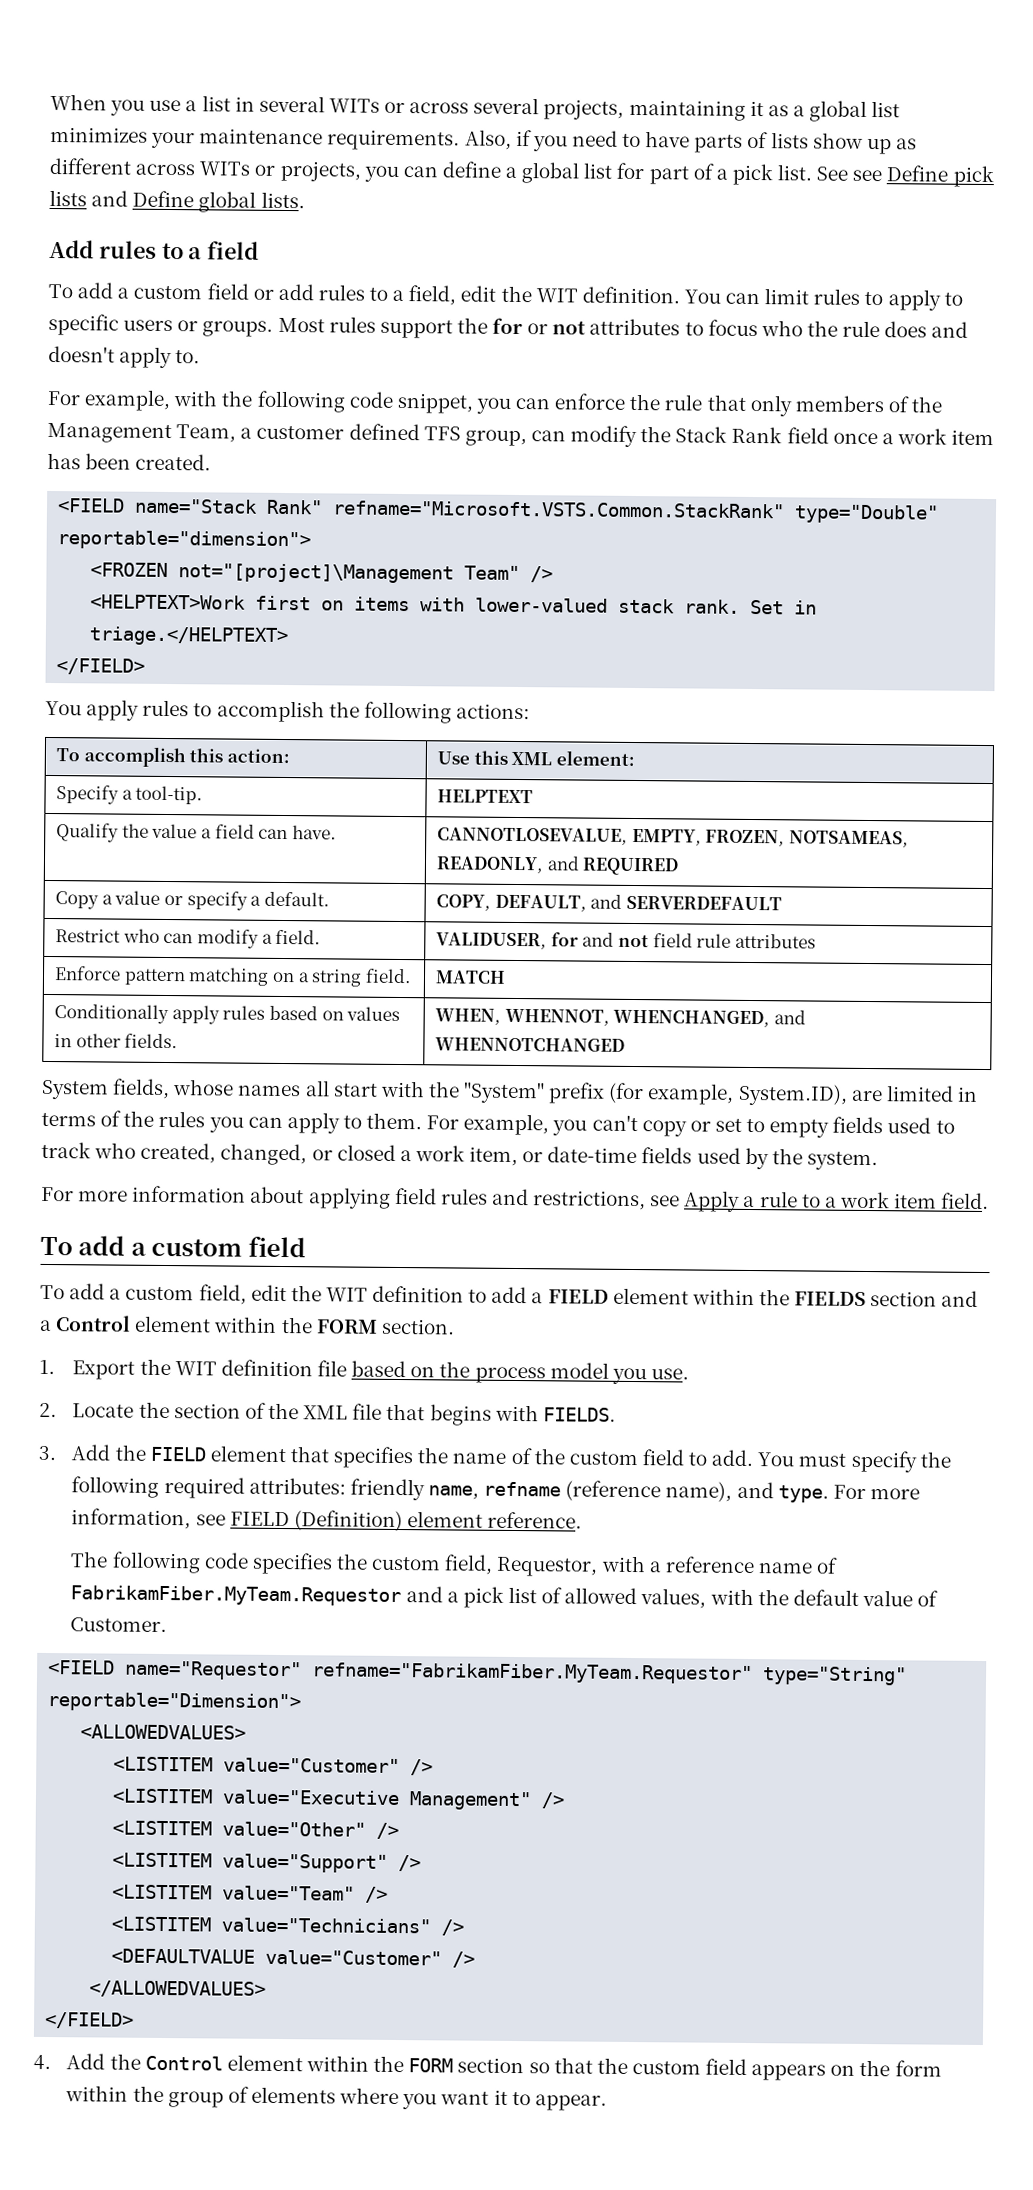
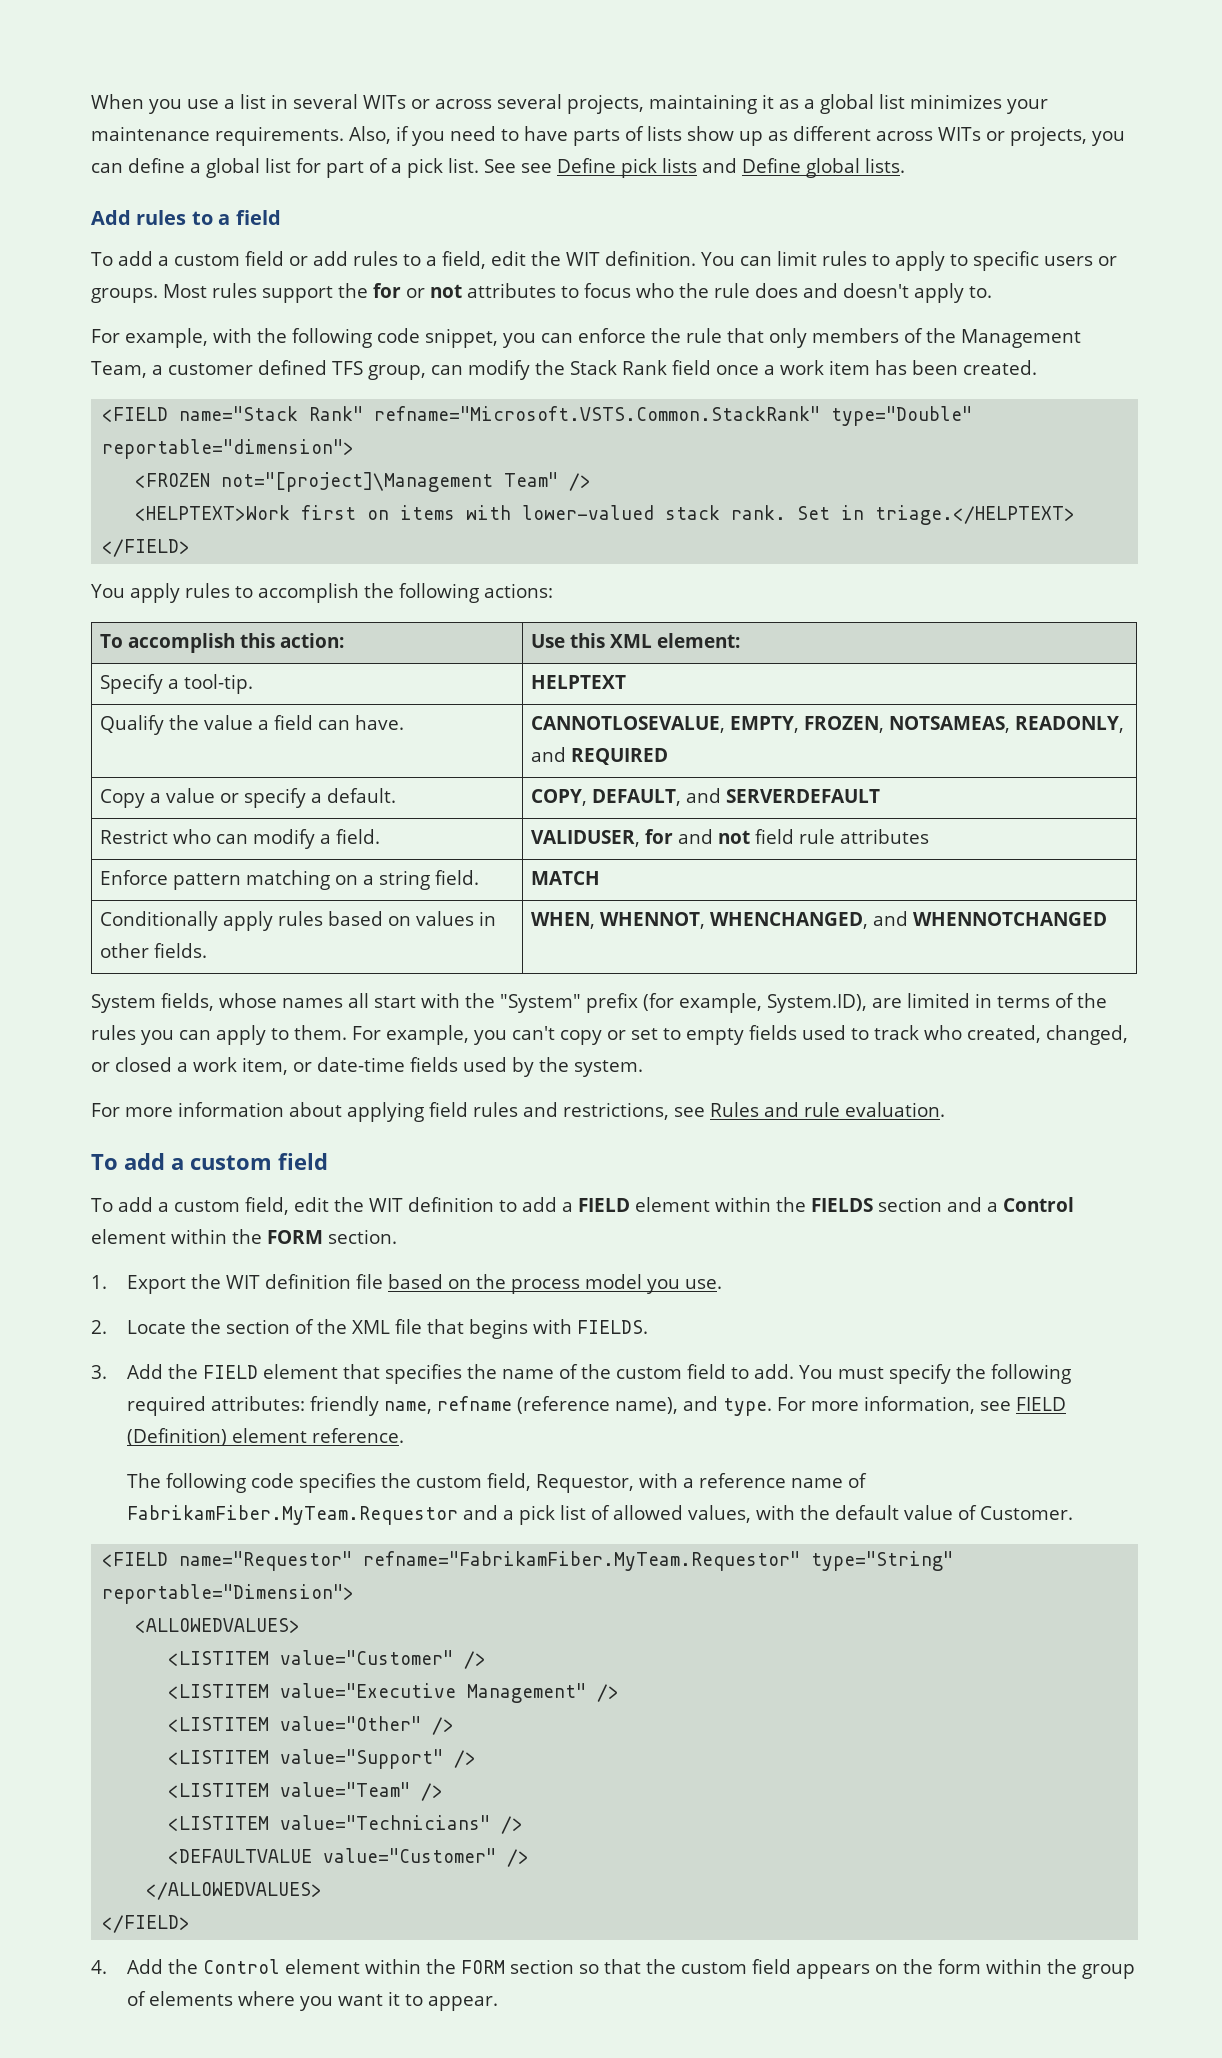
- For more information about applying field rules and restrictions, see Apply a rule to a work item field.
+ For more information about applying field rules and restrictions, see Rules and rule evaluation.

